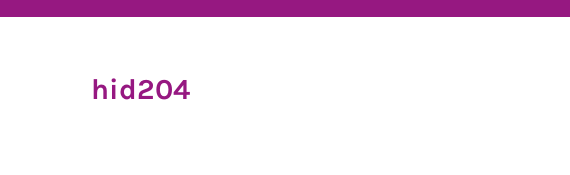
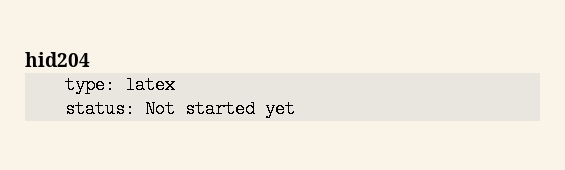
+ type: latex
+ status: Not started yet

